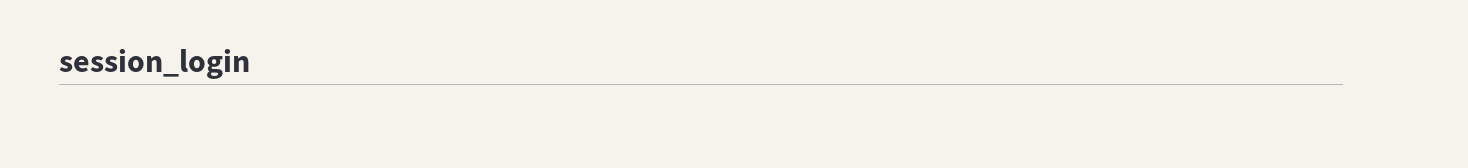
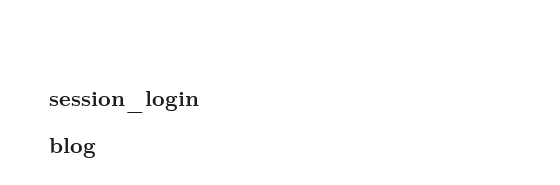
+ blog

